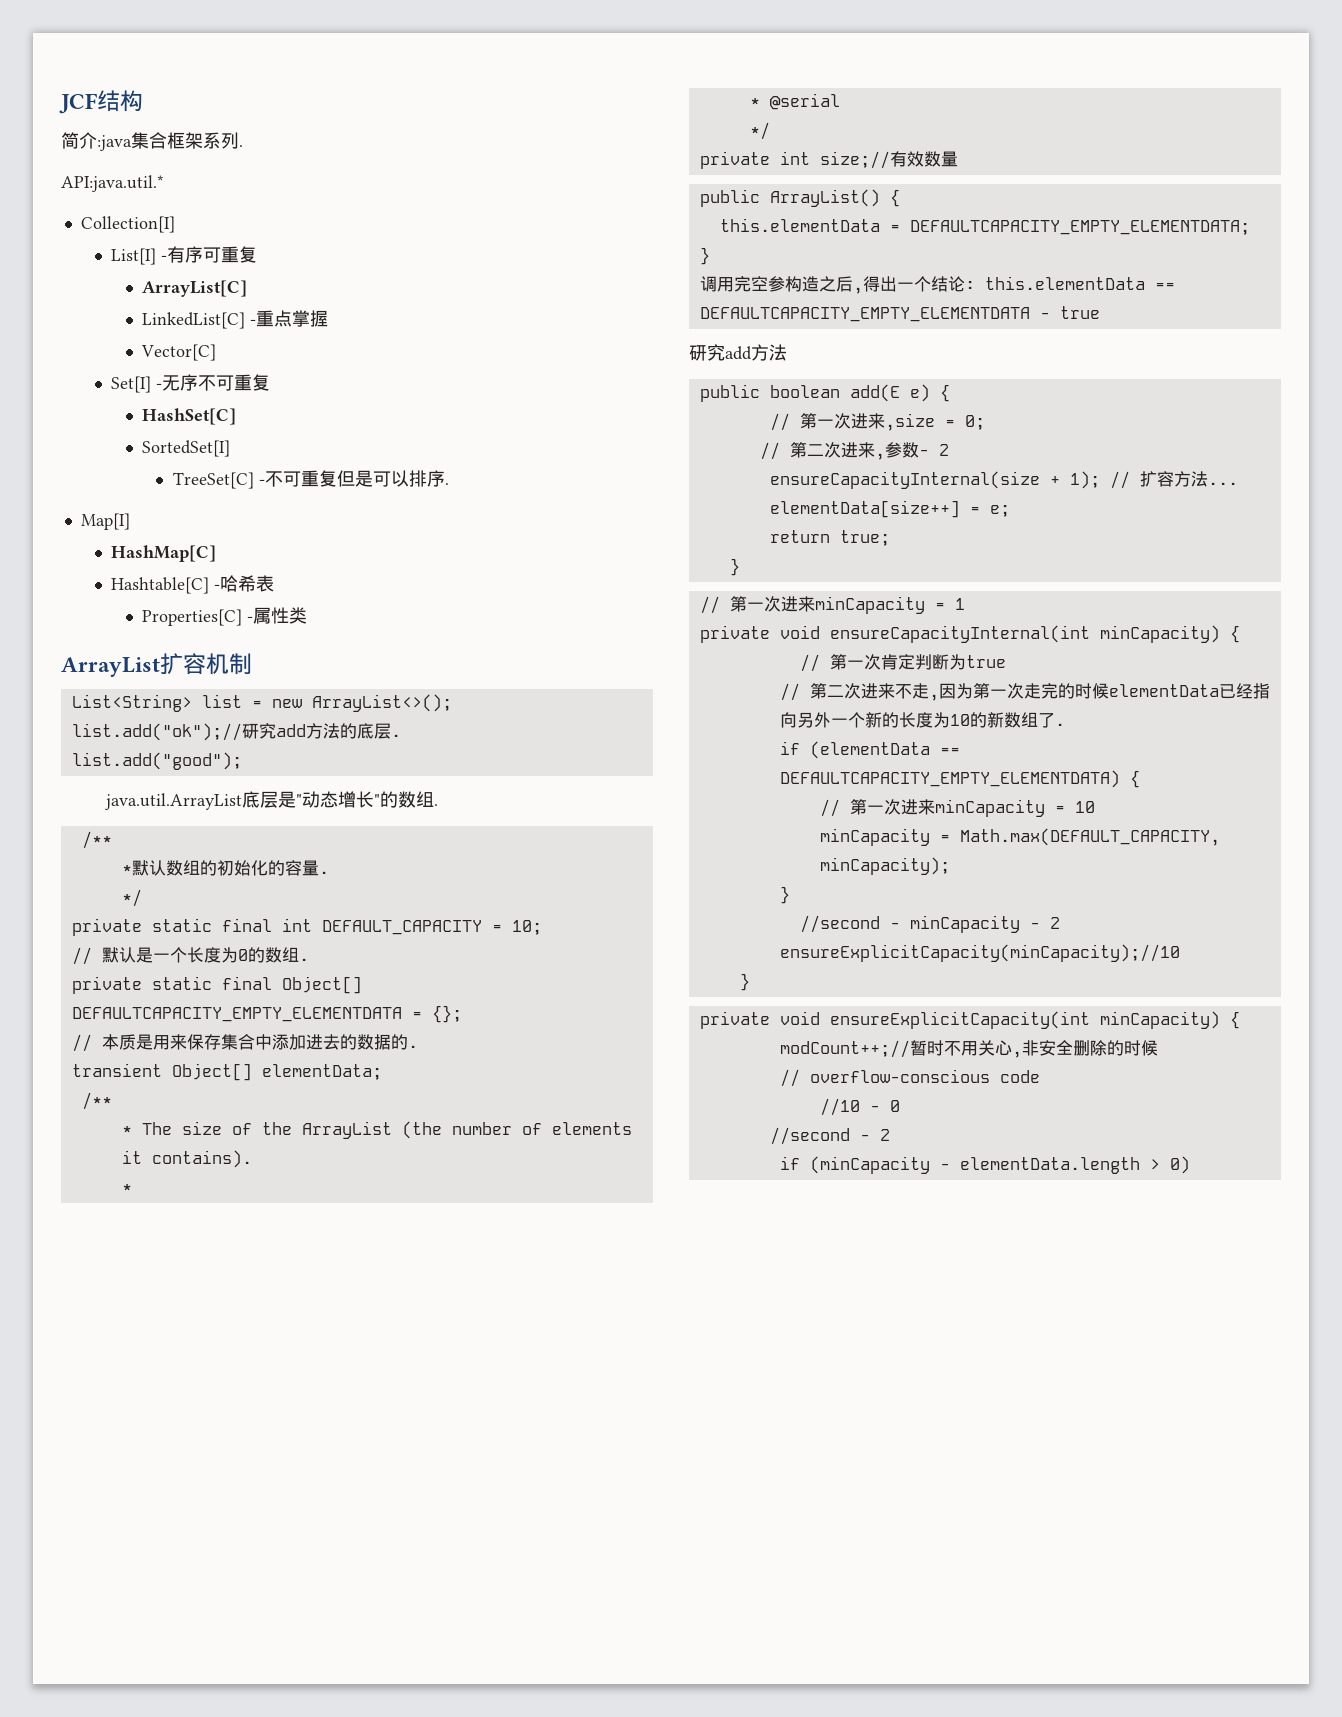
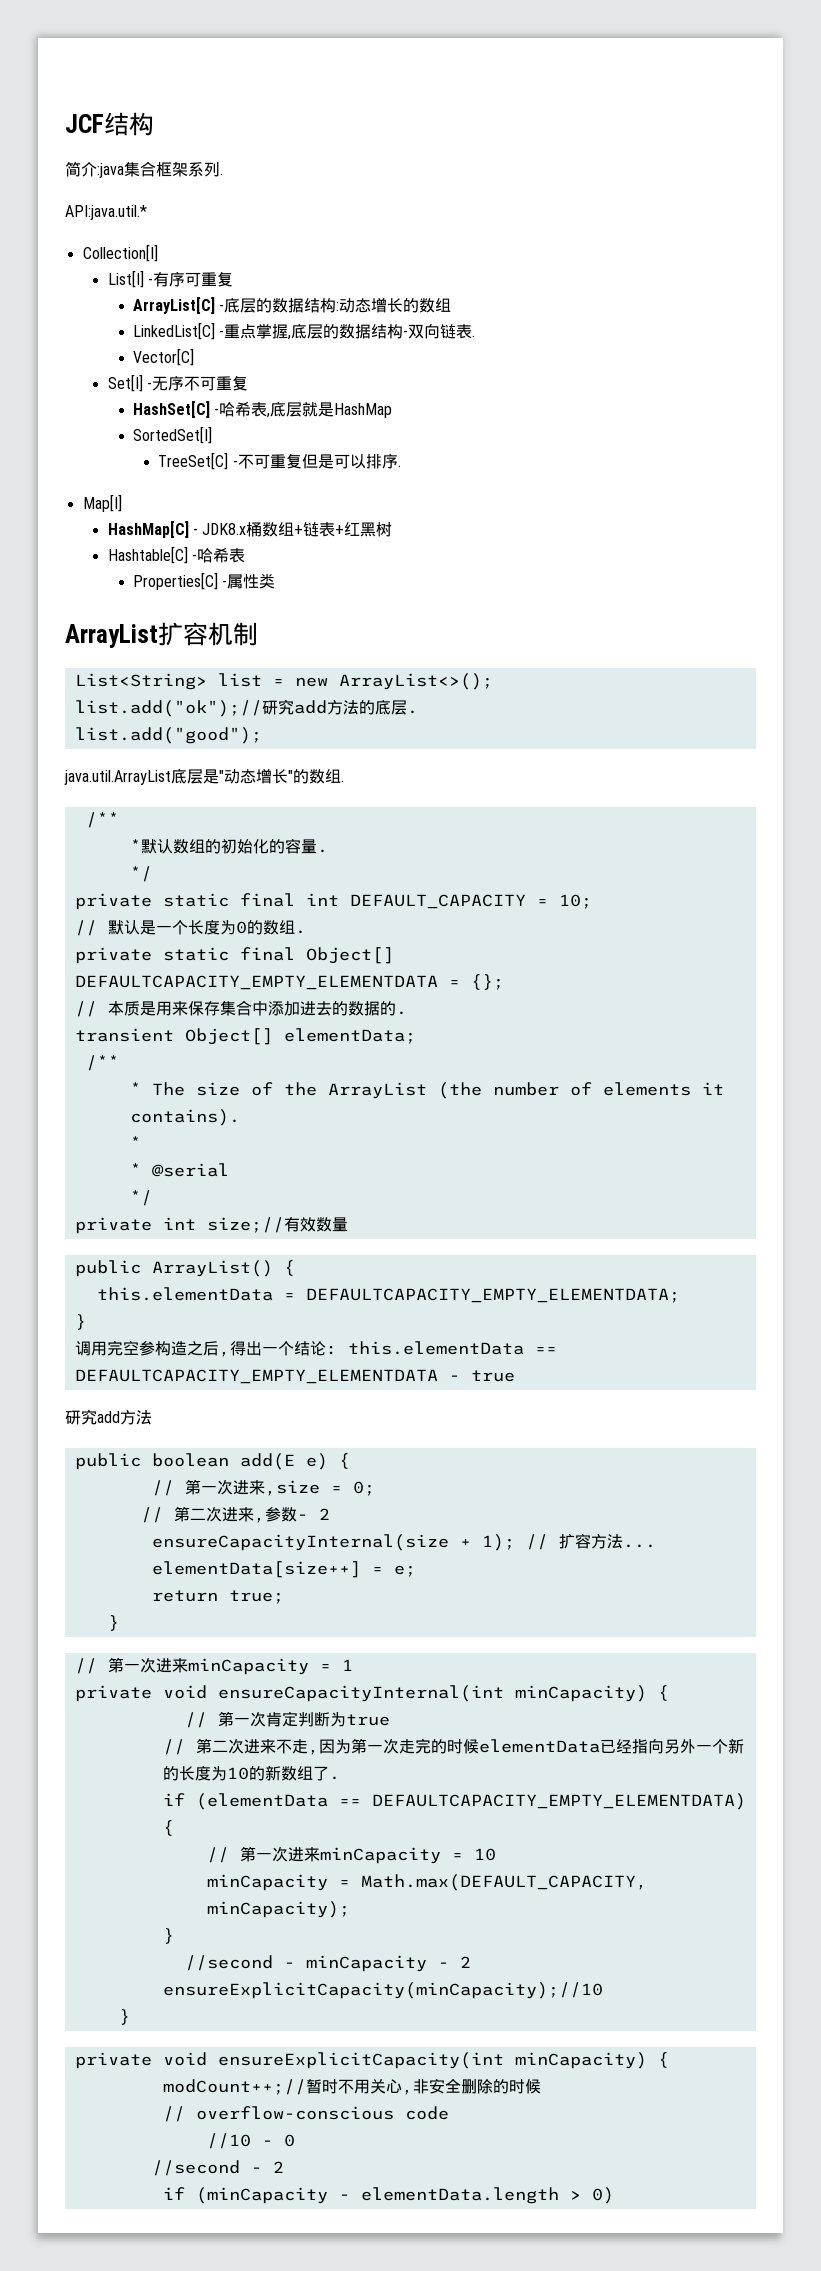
- ArrayList[C]
- LinkedList[C] -重点掌握
+ ArrayList[C] -底层的数据结构:动态增长的数组
+ LinkedList[C] -重点掌握,底层的数据结构-双向链表.
- HashSet[C]
+ HashSet[C] -哈希表,底层就是HashMap
- HashMap[C]
+ HashMap[C] - JDK8.x桶数组+链表+红黑树

